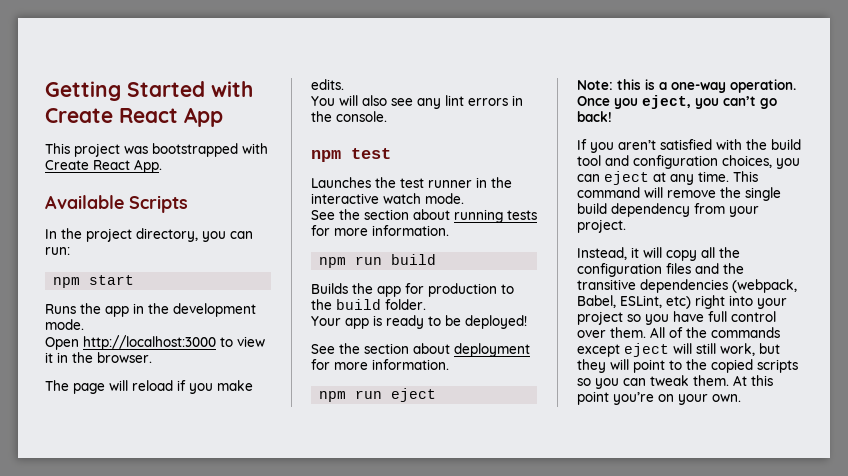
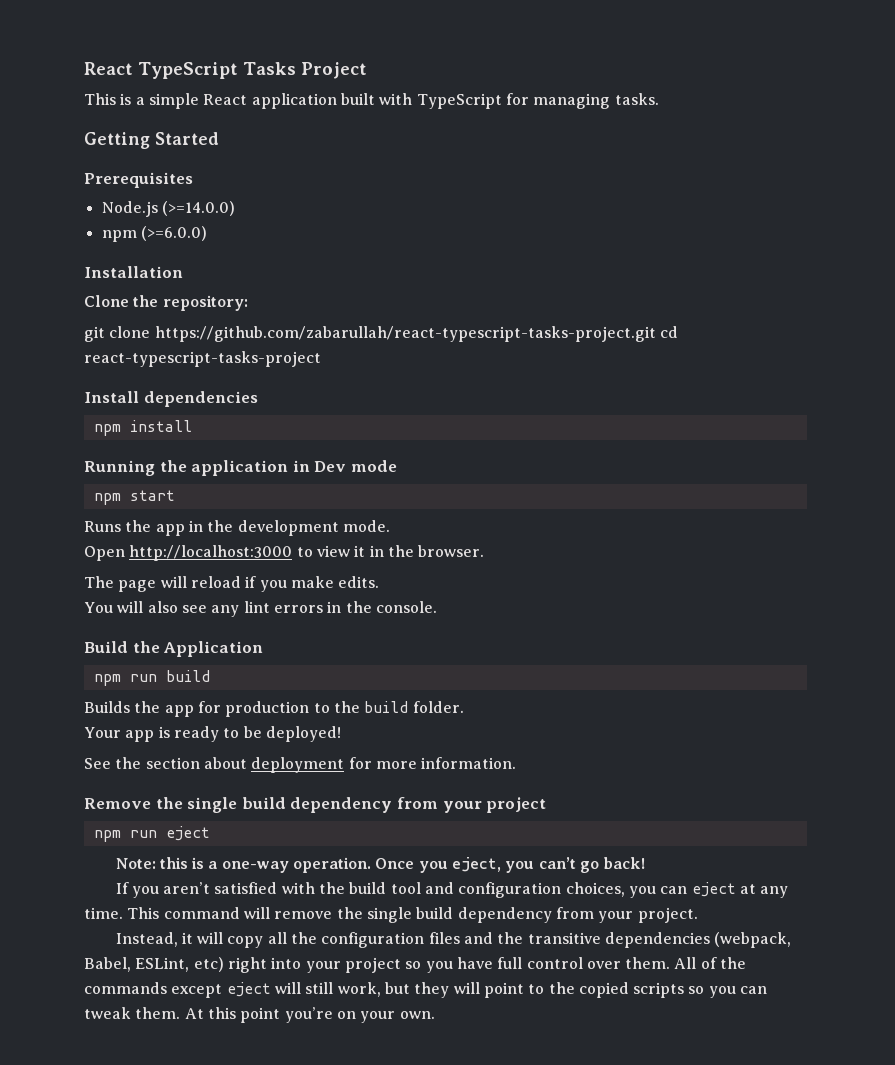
- Getting Started with Create React App
- This project was bootstrapped with Create React App.
- Available Scripts
- In the project directory, you can run:
+ React TypeScript Tasks Project
+ This is a simple React application built with TypeScript for managing tasks.
+ Getting Started
+ Prerequisites
+ Node.js (>=14.0.0)
+ npm (>=6.0.0)
+ Installation
+ Clone the repository:
+ git clone https://github.com/zabarullah/react-typescript-tasks-project.git cd react-typescript-tasks-project
+ Install dependencies
+ npm install
+ Running the application in Dev mode
- npm test
- Launches the test runner in the interactive watch mode.
- See the section about running tests for more information.
+ Build the Application
+ Remove the single build dependency from your project

